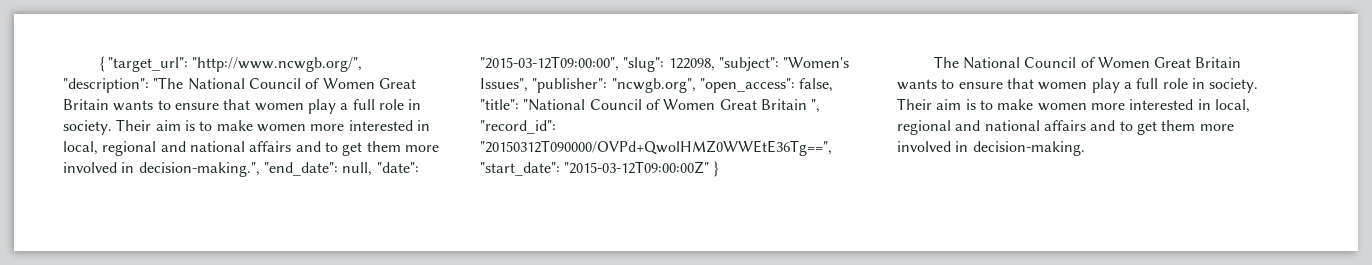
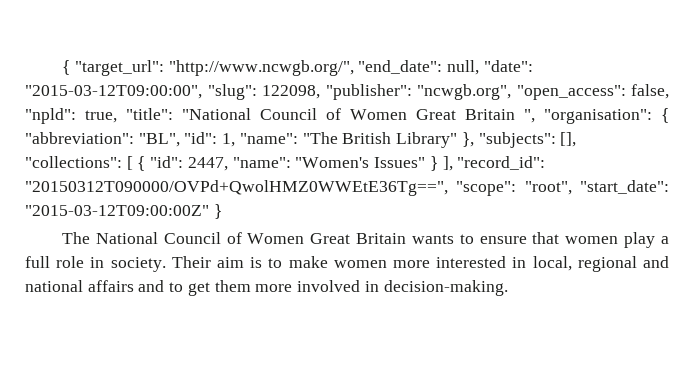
- { "target_url": "http://www.ncwgb.org/", "description": "The National Council of Women Great Britain wants to ensure that women play a full role in society. Their aim is to make women more interested in local, regional and national affairs and to get them more involved in decision-making.", "end_date": null, "date": "2015-03-12T09:00:00", "slug": 122098, "subject": "Women's Issues", "publisher": "ncwgb.org", "open_access": false, "title": "National Council of Women Great Britain ", "record_id": "20150312T090000/OVPd+QwolHMZ0WWEtE36Tg==", "start_date": "2015-03-12T09:00:00Z" }
+ { "target_url": "http://www.ncwgb.org/", "end_date": null, "date": "2015-03-12T09:00:00", "slug": 122098, "publisher": "ncwgb.org", "open_access": false, "npld": true, "title": "National Council of Women Great Britain ", "organisation": { "abbreviation": "BL", "id": 1, "name": "The British Library" }, "subjects": [], "collections": [ { "id": 2447, "name": "Women's Issues" } ], "record_id": "20150312T090000/OVPd+QwolHMZ0WWEtE36Tg==", "scope": "root", "start_date": "2015-03-12T09:00:00Z" }

